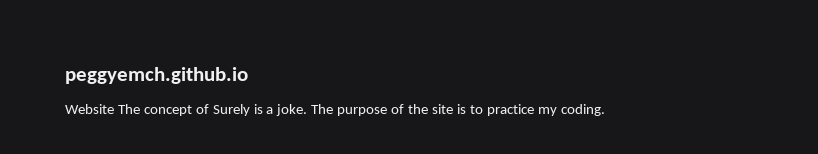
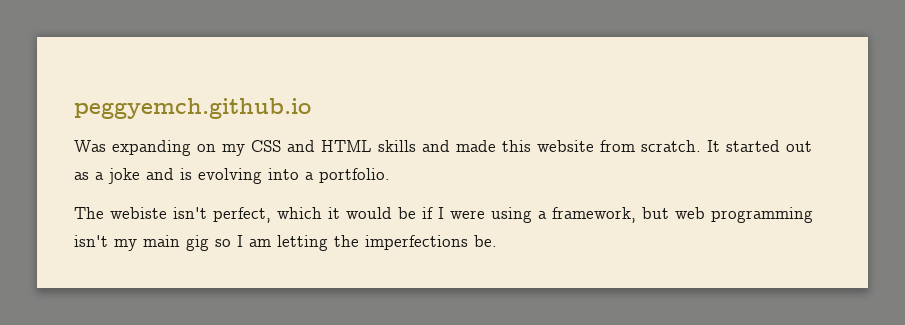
- Website The concept of Surely is a joke. The purpose of the site is to practice my coding.
+ Was expanding on my CSS and HTML skills and made this website from scratch. It started out as a joke and is evolving into a portfolio.
+ The webiste isn't perfect, which it would be if I were using a framework, but web programming isn't my main gig so I am letting the imperfections be.

